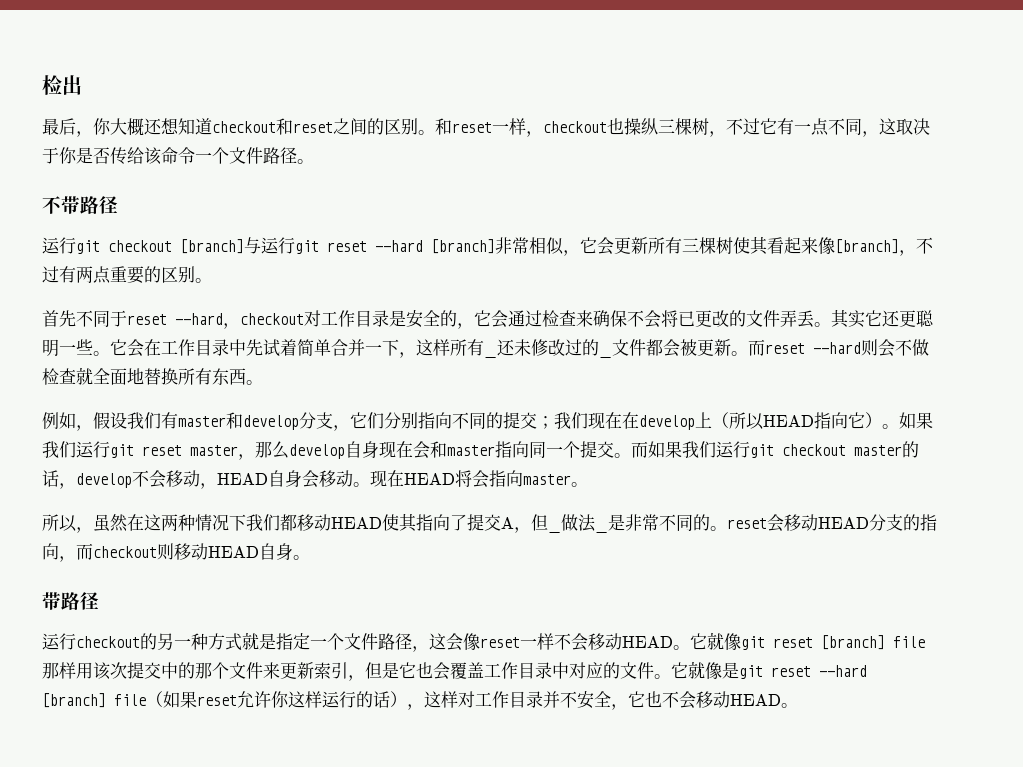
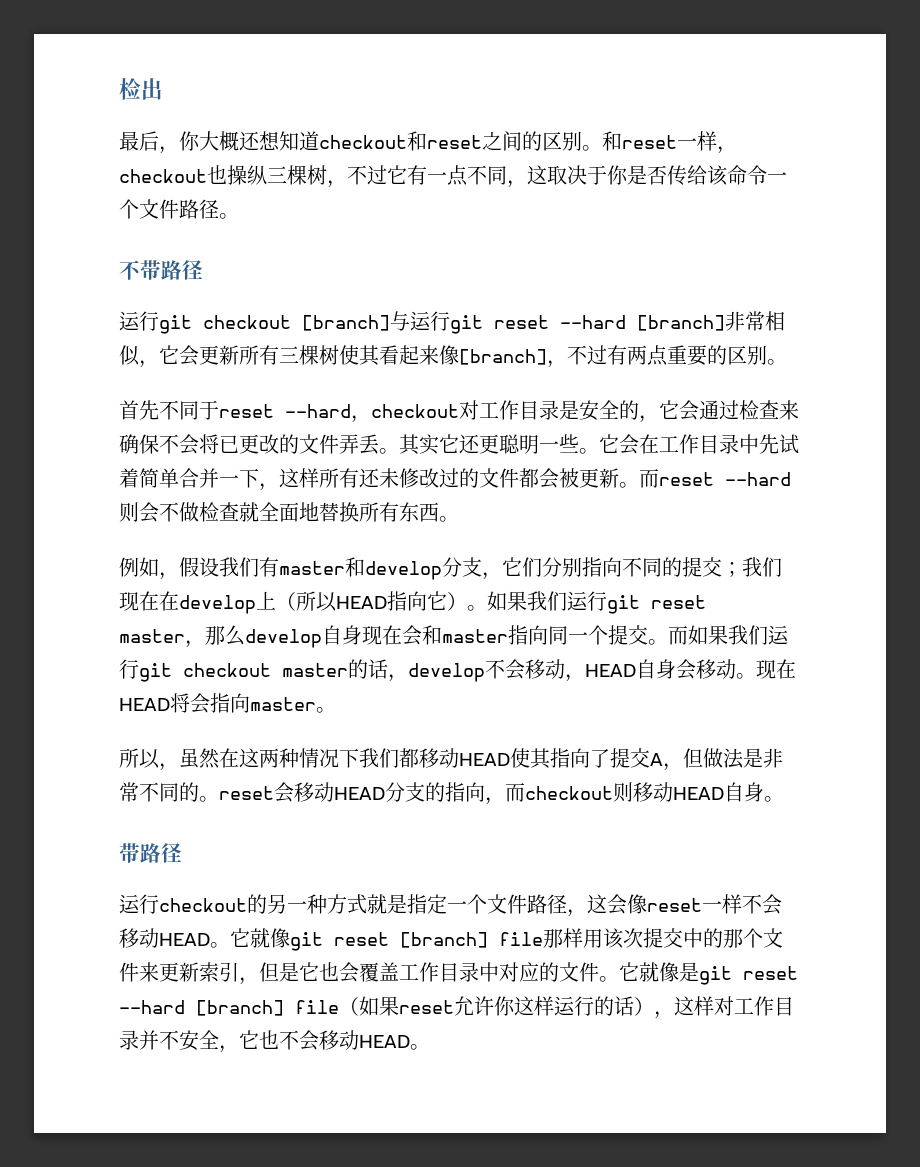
- 它会在工作目录中先试着简单合并一下，这样所有_还未修改过的_文件都会被更新。
+ 它会在工作目录中先试着简单合并一下，这样所有还未修改过的文件都会被更新。
- 所以，虽然在这两种情况下我们都移动HEAD使其指向了提交A，但_做法_是非常不同的。reset会移动HEAD分支的指向，而checkout则移动HEAD自身。
+ 所以，虽然在这两种情况下我们都移动HEAD使其指向了提交A，但做法是非常不同的。reset会移动HEAD分支的指向，而checkout则移动HEAD自身。

